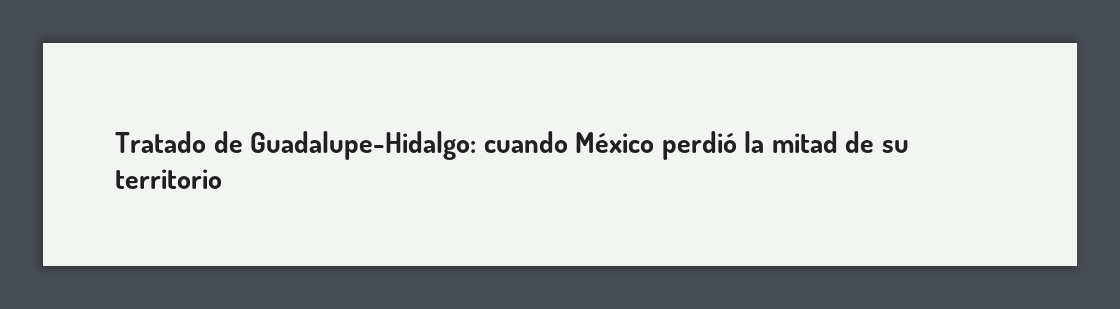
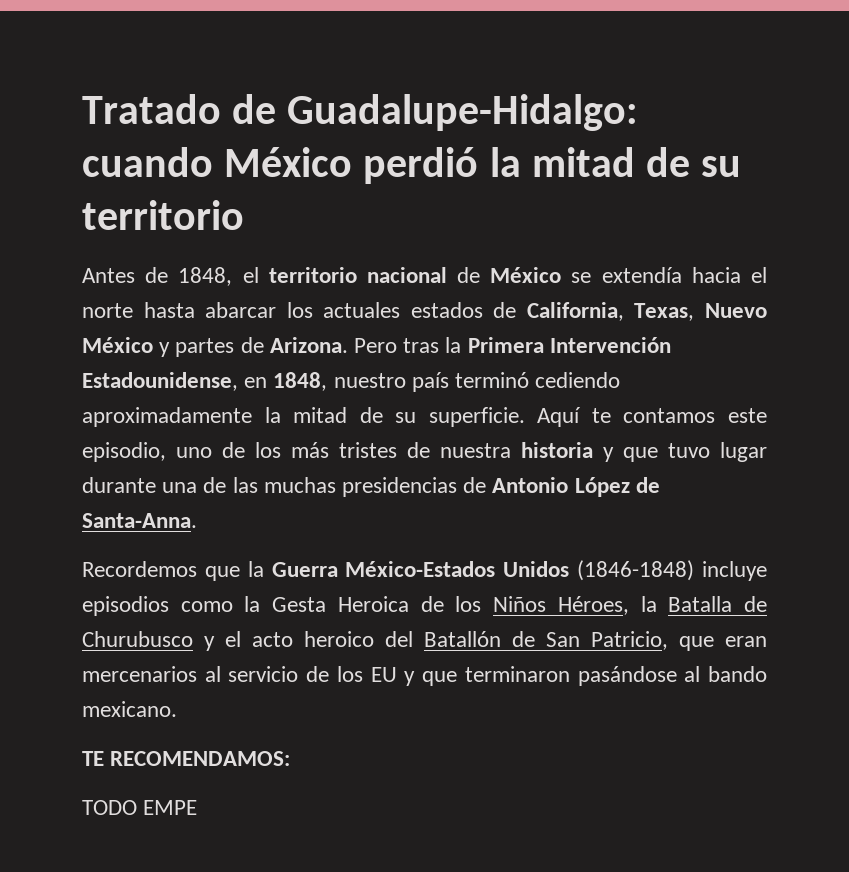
+ Antes de 1848, el territorio nacional de México se extendía hacia el norte hasta abarcar los actuales estados de California, Texas, Nuevo México y partes de Arizona. Pero tras la Primera Intervención Estadounidense, en 1848, nuestro país terminó cediendo aproximadamente la mitad de su superficie. Aquí te contamos este episodio, uno de los más tristes de nuestra historia y que tuvo lugar durante una de las muchas presidencias de Antonio López de Santa-Anna.
+ Recordemos que la Guerra México-Estados Unidos (1846-1848) incluye episodios como la Gesta Heroica de los Niños Héroes, la Batalla de Churubusco y el acto heroico del Batallón de San Patricio, que eran mercenarios al servicio de los EU y que terminaron pasándose al bando mexicano.
+ TE RECOMENDAMOS:
+ TODO EMPE

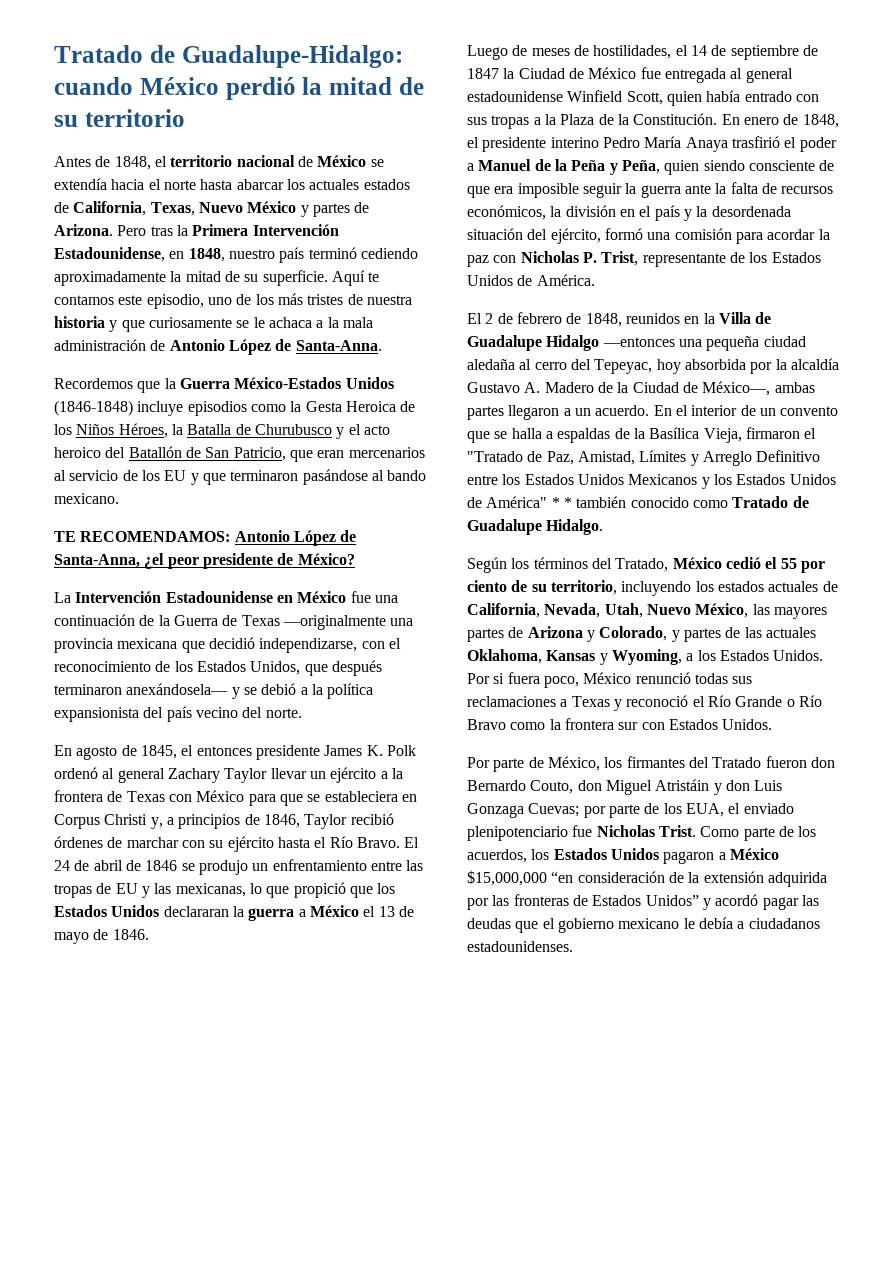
- Aquí te contamos este episodio, uno de los más tristes de nuestra historia y que tuvo lugar durante una de las muchas presidencias de Antonio López de Santa-Anna.
+ Aquí te contamos este episodio, uno de los más tristes de nuestra historia y que curiosamente se le achaca a la mala administración de Antonio López de Santa-Anna.
- TE RECOMENDAMOS:
- TODO EMPE
+ TE RECOMENDAMOS: Antonio López de Santa-Anna, ¿el peor presidente de México?
+ La Intervención Estadounidense en México fue una continuación de la Guerra de Texas —originalmente una provincia mexicana que decidió independizarse, con el reconocimiento de los Estados Unidos, que después terminaron anexándosela— y se debió a la política expansionista del país vecino del norte.
+ En agosto de 1845, el entonces presidente James K. Polk ordenó al general Zachary Taylor llevar un ejército a la frontera de Texas con México para que se estableciera en Corpus Christi y, a principios de 1846, Taylor recibió órdenes de marchar con su ejército hasta el Río Bravo. El 24 de abril de 1846 se produjo un enfrentamiento entre las tropas de EU y las mexicanas, lo que propició que los Estados Unidos declararan la guerra a México el 13 de mayo de 1846.
+ Luego de meses de hostilidades, el 14 de septiembre de 1847 la Ciudad de México fue entregada al general estadounidense Winfield Scott, quien había entrado con sus tropas a la Plaza de la Constitución. En enero de 1848, el presidente interino Pedro María Anaya trasfirió el poder a Manuel de la Peña y Peña, quien siendo consciente de que era imposible seguir la guerra ante la falta de recursos económicos, la división en el país y la desordenada situación del ejército, formó una comisión para acordar la paz con Nicholas P. Trist, representante de los Estados Unidos de América.
+ El 2 de febrero de 1848, reunidos en la Villa de Guadalupe Hidalgo —entonces una pequeña ciudad aledaña al cerro del Tepeyac, hoy absorbida por la alcaldía Gustavo A. Madero de la Ciudad de México—, ambas partes llegaron a un acuerdo. En el interior de un convento que se halla a espaldas de la Basílica Vieja, firmaron el "Tratado de Paz, Amistad, Límites y Arreglo Definitivo entre los Estados Unidos Mexicanos y los Estados Unidos de América" * * también conocido como Tratado de Guadalupe Hidalgo.
+ Según los términos del Tratado, México cedió el 55 por ciento de su territorio, incluyendo los estados actuales de California, Nevada, Utah, Nuevo México, las mayores partes de Arizona y Colorado, y partes de las actuales Oklahoma, Kansas y Wyoming, a los Estados Unidos. Por si fuera poco, México renunció todas sus reclamaciones a Texas y reconoció el Río Grande o Río Bravo como la frontera sur con Estados Unidos.
+ Por parte de México, los firmantes del Tratado fueron don Bernardo Couto, don Miguel Atristáin y don Luis Gonzaga Cuevas; por parte de los EUA, el enviado plenipotenciario fue Nicholas Trist. Como parte de los acuerdos, los Estados Unidos pagaron a México $15,000,000 “en consideración de la extensión adquirida por las fronteras de Estados Unidos” y acordó pagar las deudas que el gobierno mexicano le debía a ciudadanos estadounidenses.

